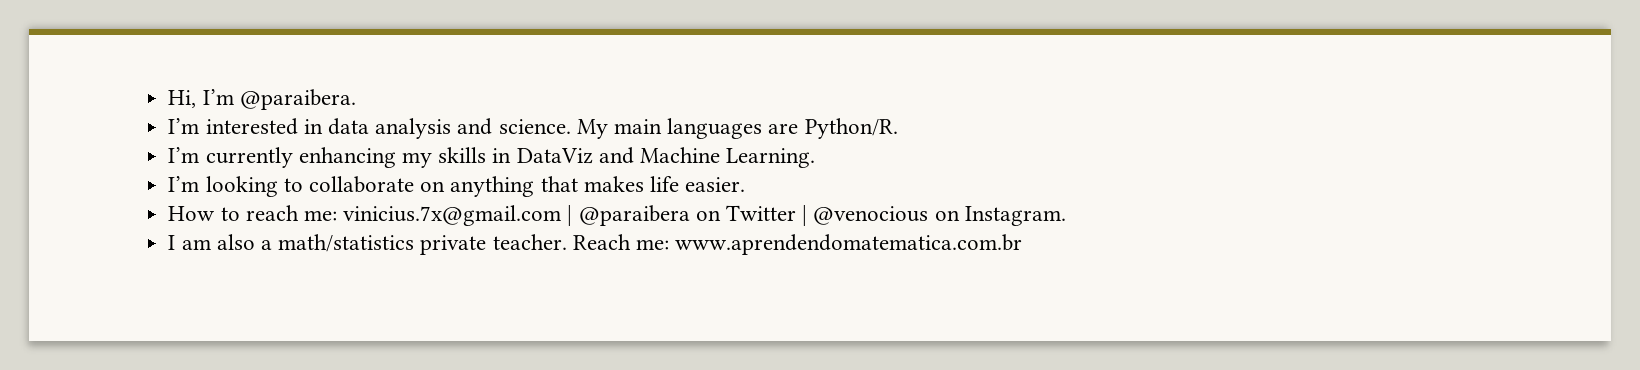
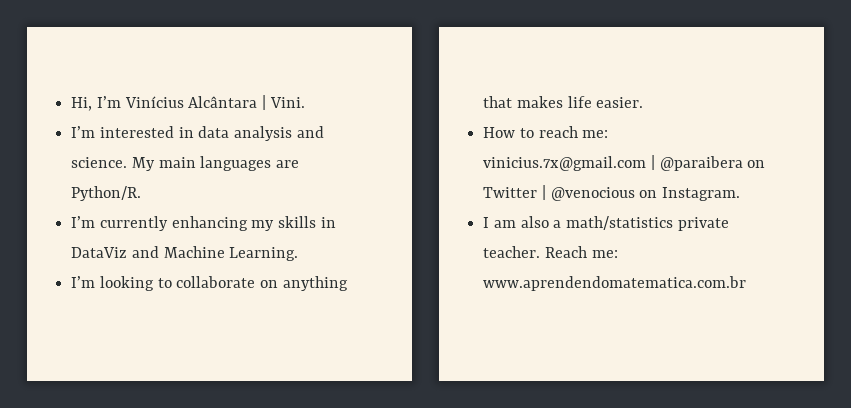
- Hi, I’m @paraibera.
+ Hi, I’m Vinícius Alcântara | Vini.

